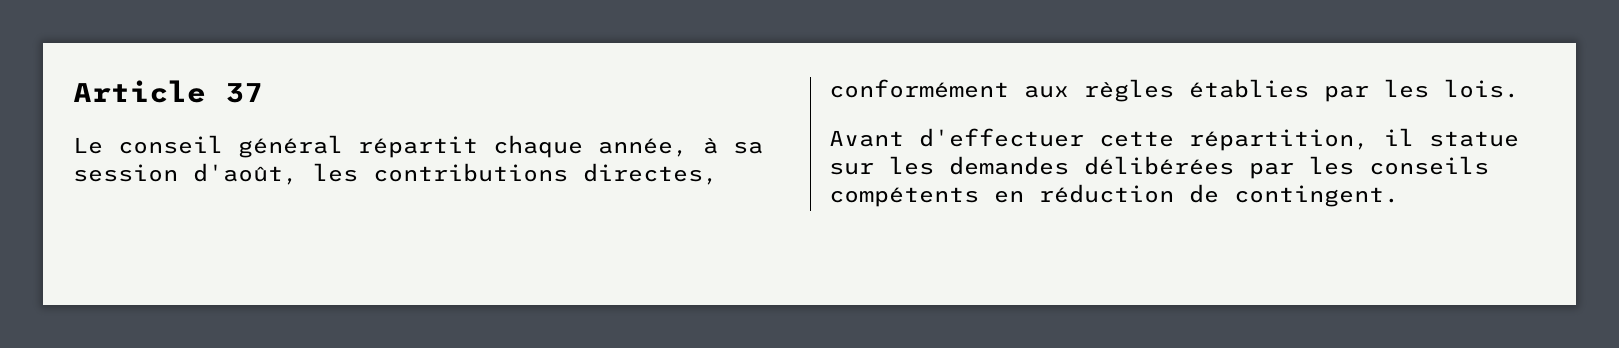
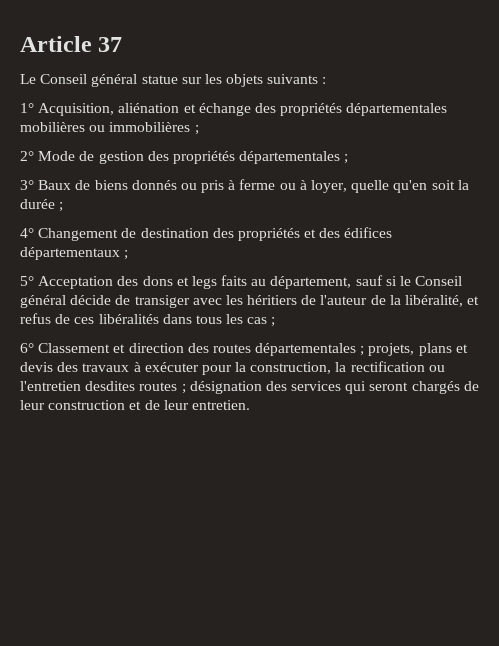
- Le conseil général répartit chaque année, à sa session d'août, les contributions directes, conformément aux règles établies par les lois.
- Avant d'effectuer cette répartition, il statue sur les demandes délibérées par les conseils compétents en réduction de contingent.
+ Le Conseil général statue sur les objets suivants :
+ 1° Acquisition, aliénation et échange des propriétés départementales mobilières ou immobilières ;
+ 2° Mode de gestion des propriétés départementales ;
+ 3° Baux de biens donnés ou pris à ferme ou à loyer, quelle qu'en soit la durée ;
+ 4° Changement de destination des propriétés et des édifices départementaux ;
+ 5° Acceptation des dons et legs faits au département, sauf si le Conseil général décide de transiger avec les héritiers de l'auteur de la libéralité, et refus de ces libéralités dans tous les cas ;
+ 6° Classement et direction des routes départementales ; projets, plans et devis des travaux à exécuter pour la construction, la rectification ou l'entretien desdites routes ; désignation des services qui seront chargés de leur construction et de leur entretien.

